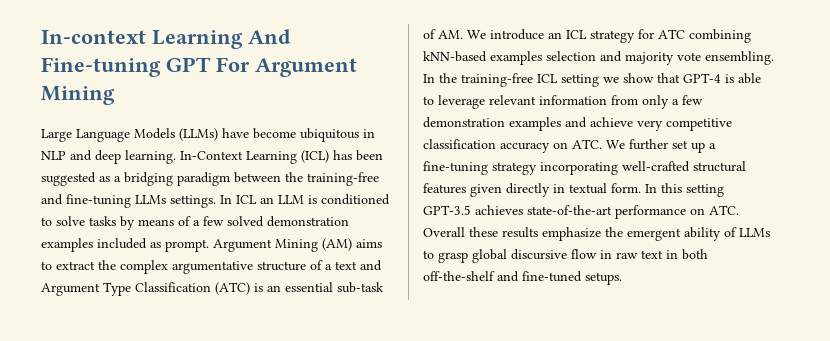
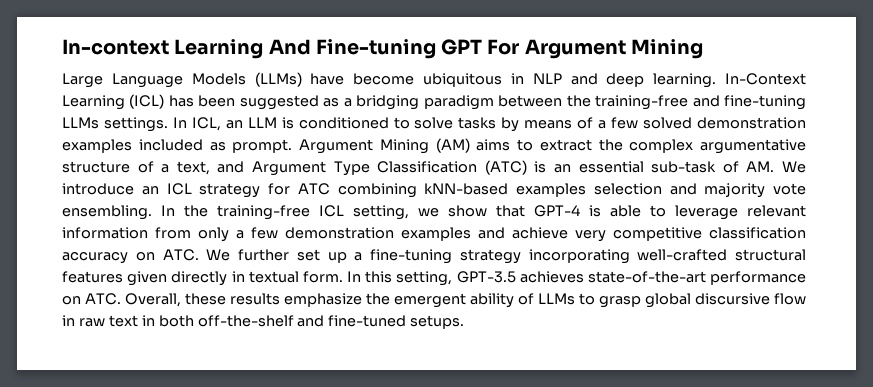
- In ICL an LLM is conditioned to solve tasks by means of a few solved demonstration examples included as prompt.
+ In ICL, an LLM is conditioned to solve tasks by means of a few solved demonstration examples included as prompt.
- Argument Mining (AM) aims to extract the complex argumentative structure of a text and Argument Type Classification (ATC) is an essential sub-task of AM. We introduce an ICL strategy for ATC combining kNN-based examples selection and majority vote ensembling.
+ Argument Mining (AM) aims to extract the complex argumentative structure of a text, and Argument Type Classification (ATC) is an essential sub-task of AM. We introduce an ICL strategy for ATC combining kNN-based examples selection and majority vote ensembling.
- In the training-free ICL setting we show that GPT-4 is able to leverage relevant information from only a few demonstration examples and achieve very competitive classification accuracy on ATC. We further set up a fine-tuning strategy incorporating well-crafted structural features given directly in textual form.
+ In the training-free ICL setting, we show that GPT-4 is able to leverage relevant information from only a few demonstration examples and achieve very competitive classification accuracy on ATC. We further set up a fine-tuning strategy incorporating well-crafted structural features given directly in textual form.
- In this setting GPT-3.5 achieves state-of-the-art performance on ATC. Overall these results emphasize the emergent ability of LLMs to grasp global discursive flow in raw text in both off-the-shelf and fine-tuned setups.
+ In this setting, GPT-3.5 achieves state-of-the-art performance on ATC. Overall, these results emphasize the emergent ability of LLMs to grasp global discursive flow in raw text in both off-the-shelf and fine-tuned setups.

